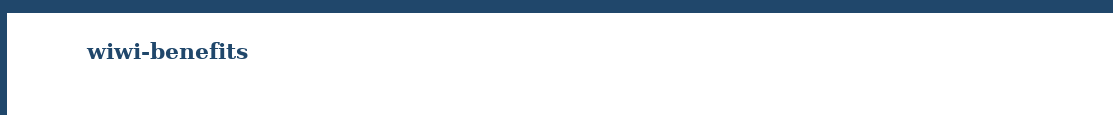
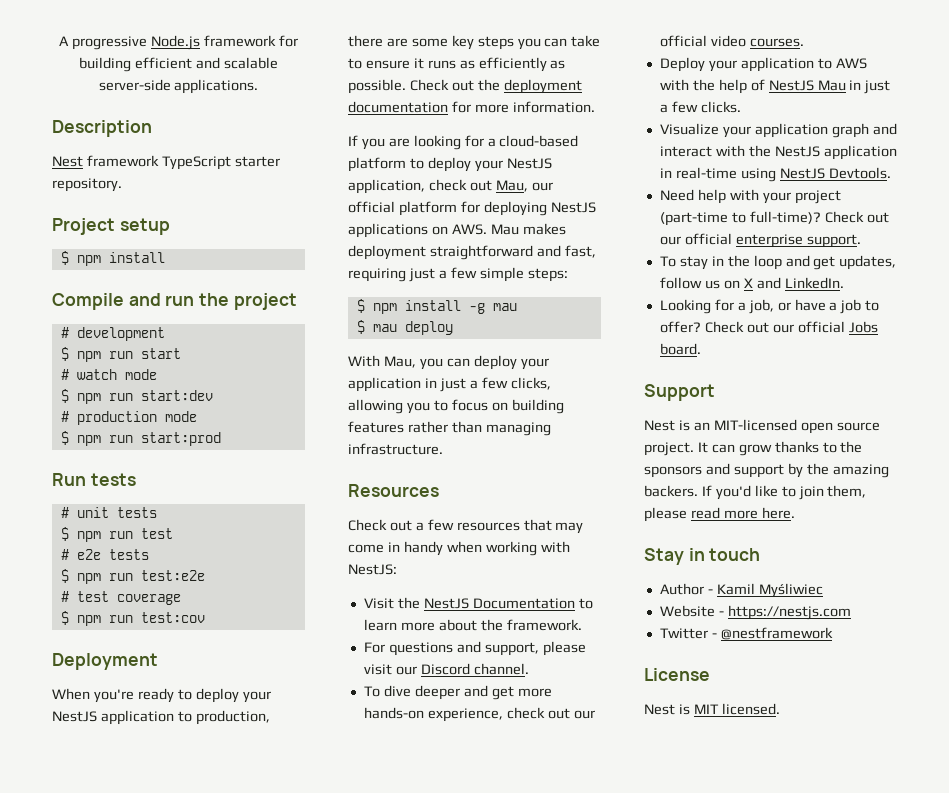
- wiwi-benefits
+ A progressive Node.js framework for building efficient and scalable server-side applications.
+ Description
+ Nest framework TypeScript starter repository.
+ Project setup
+ $ npm install
+ Compile and run the project
+ # development
+ $ npm run start
+ # watch mode
+ $ npm run start:dev
+ # production mode
+ $ npm run start:prod
+ Run tests
+ # unit tests
+ $ npm run test
+ # e2e tests
+ $ npm run test:e2e
+ # test coverage
+ $ npm run test:cov
+ Deployment
+ When you're ready to deploy your NestJS application to production, there are some key steps you can take to ensure it runs as efficiently as possible. Check out the deployment documentation for more information.
+ If you are looking for a cloud-based platform to deploy your NestJS application, check out Mau, our official platform for deploying NestJS applications on AWS. Mau makes deployment straightforward and fast, requiring just a few simple steps:
+ $ npm install -g mau
+ $ mau deploy
+ With Mau, you can deploy your application in just a few clicks, allowing you to focus on building features rather than managing infrastructure.
+ Resources
+ Check out a few resources that may come in handy when working with NestJS:
+ Visit the NestJS Documentation to learn more about the framework.
+ For questions and support, please visit our Discord channel.
+ To dive deeper and get more hands-on experience, check out our official video courses.
+ Deploy your application to AWS with the help of NestJS Mau in just a few clicks.
+ Visualize your application graph and interact with the NestJS application in real-time using NestJS Devtools.
+ Need help with your project (part-time to full-time)? Check out our official enterprise support.
+ To stay in the loop and get updates, follow us on X and LinkedIn.
+ Looking for a job, or have a job to offer? Check out our official Jobs board.
+ Support
+ Nest is an MIT-licensed open source project. It can grow thanks to the sponsors and support by the amazing backers. If you'd like to join them, please read more here.
+ Stay in touch
+ Author - Kamil Myśliwiec
+ Website - https://nestjs.com
+ Twitter - @nestframework
+ License
+ Nest is MIT licensed.

